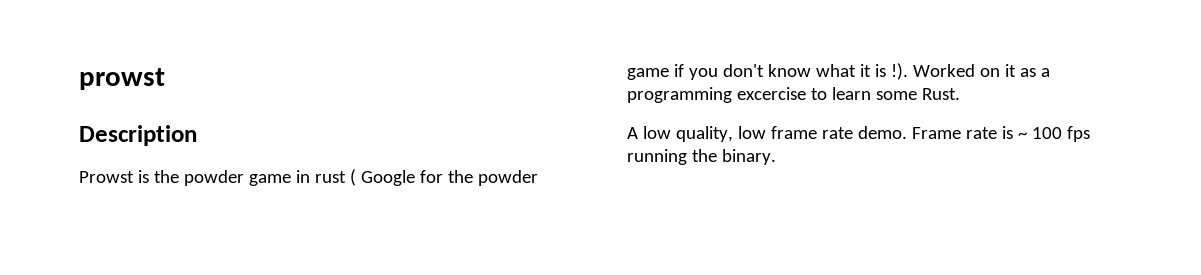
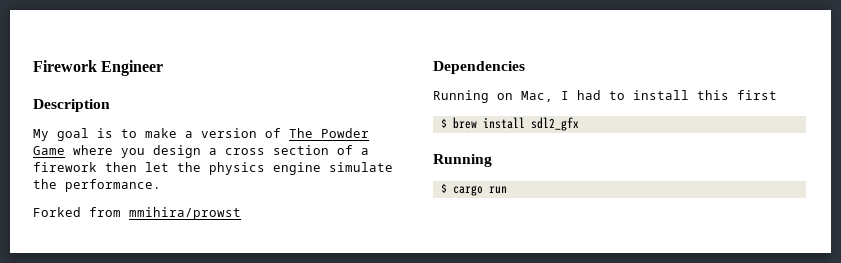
- prowst
+ Firework Engineer
- Prowst is the powder game in rust ( Google for the powder game if you don't know what it is !). Worked on it as a programming excercise to learn some Rust.
- A low quality, low frame rate demo. Frame rate is ~ 100 fps running the binary.
+ My goal is to make a version of The Powder Game where you design a cross section of a firework then let the physics engine simulate the performance.
+ Forked from mmihira/prowst
+ Dependencies
+ Running on Mac, I had to install this first
+ $ brew install sdl2_gfx
+ Running
+ $ cargo run

